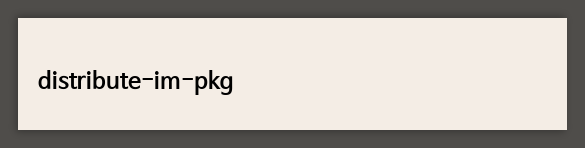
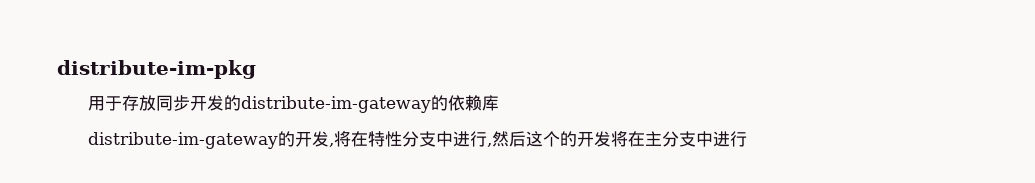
+ 用于存放同步开发的distribute-im-gateway的依赖库
+ distribute-im-gateway的开发,将在特性分支中进行,然后这个的开发将在主分支中进行

